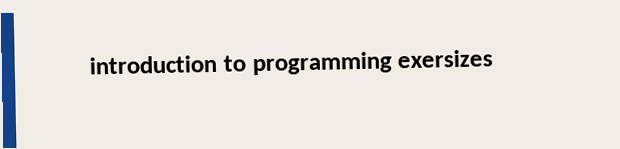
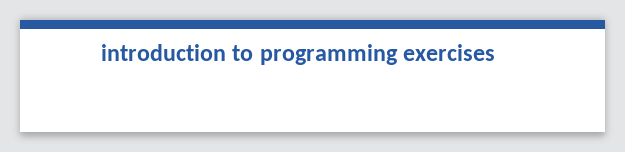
- introduction to programming exersizes
+ introduction to programming exercises

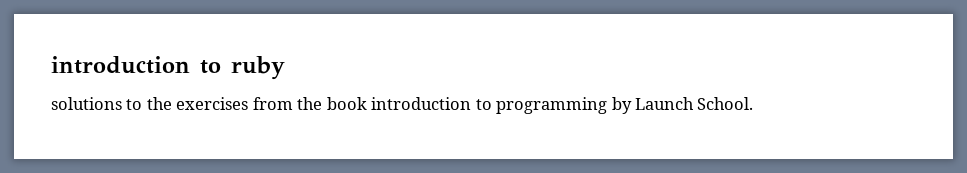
- introduction to programming exercises
+ introduction to ruby
+ solutions to the exercises from the book introduction to programming by Launch School.

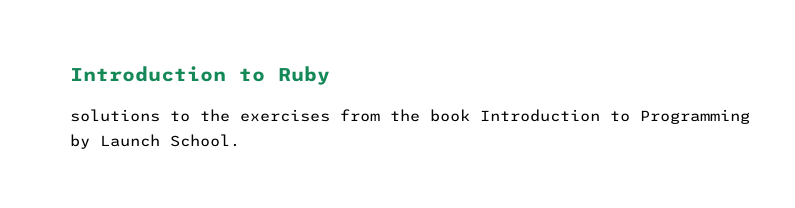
- introduction to ruby
+ Introduction to Ruby
- solutions to the exercises from the book introduction to programming by Launch School.
+ solutions to the exercises from the book Introduction to Programming by Launch School.

